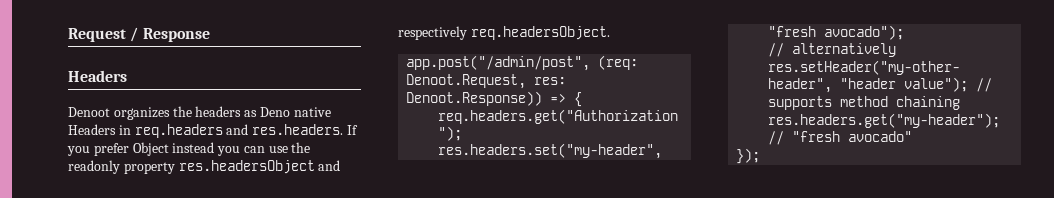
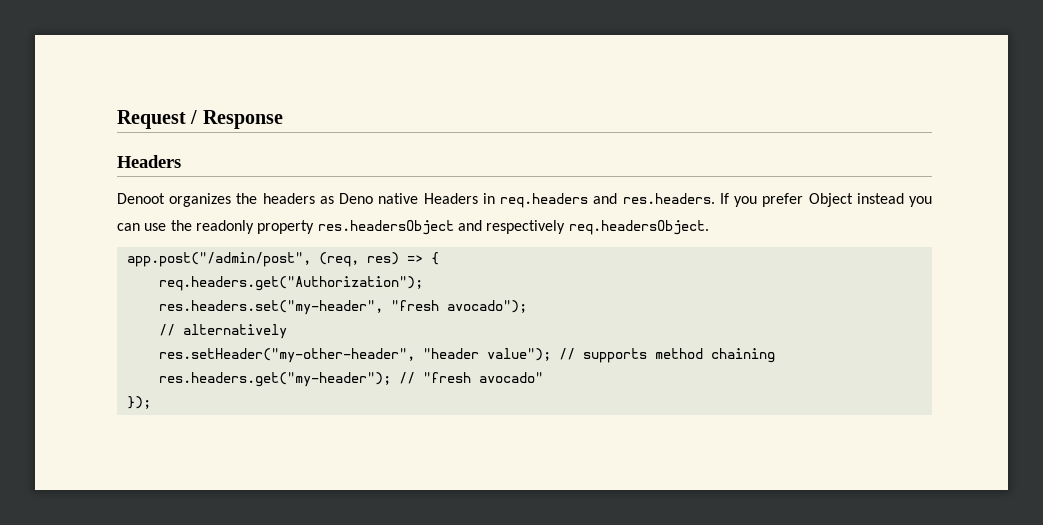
- app.post("/admin/post", (req: Denoot.Request, res: Denoot.Response)) => {
+ app.post("/admin/post", (req, res) => {

